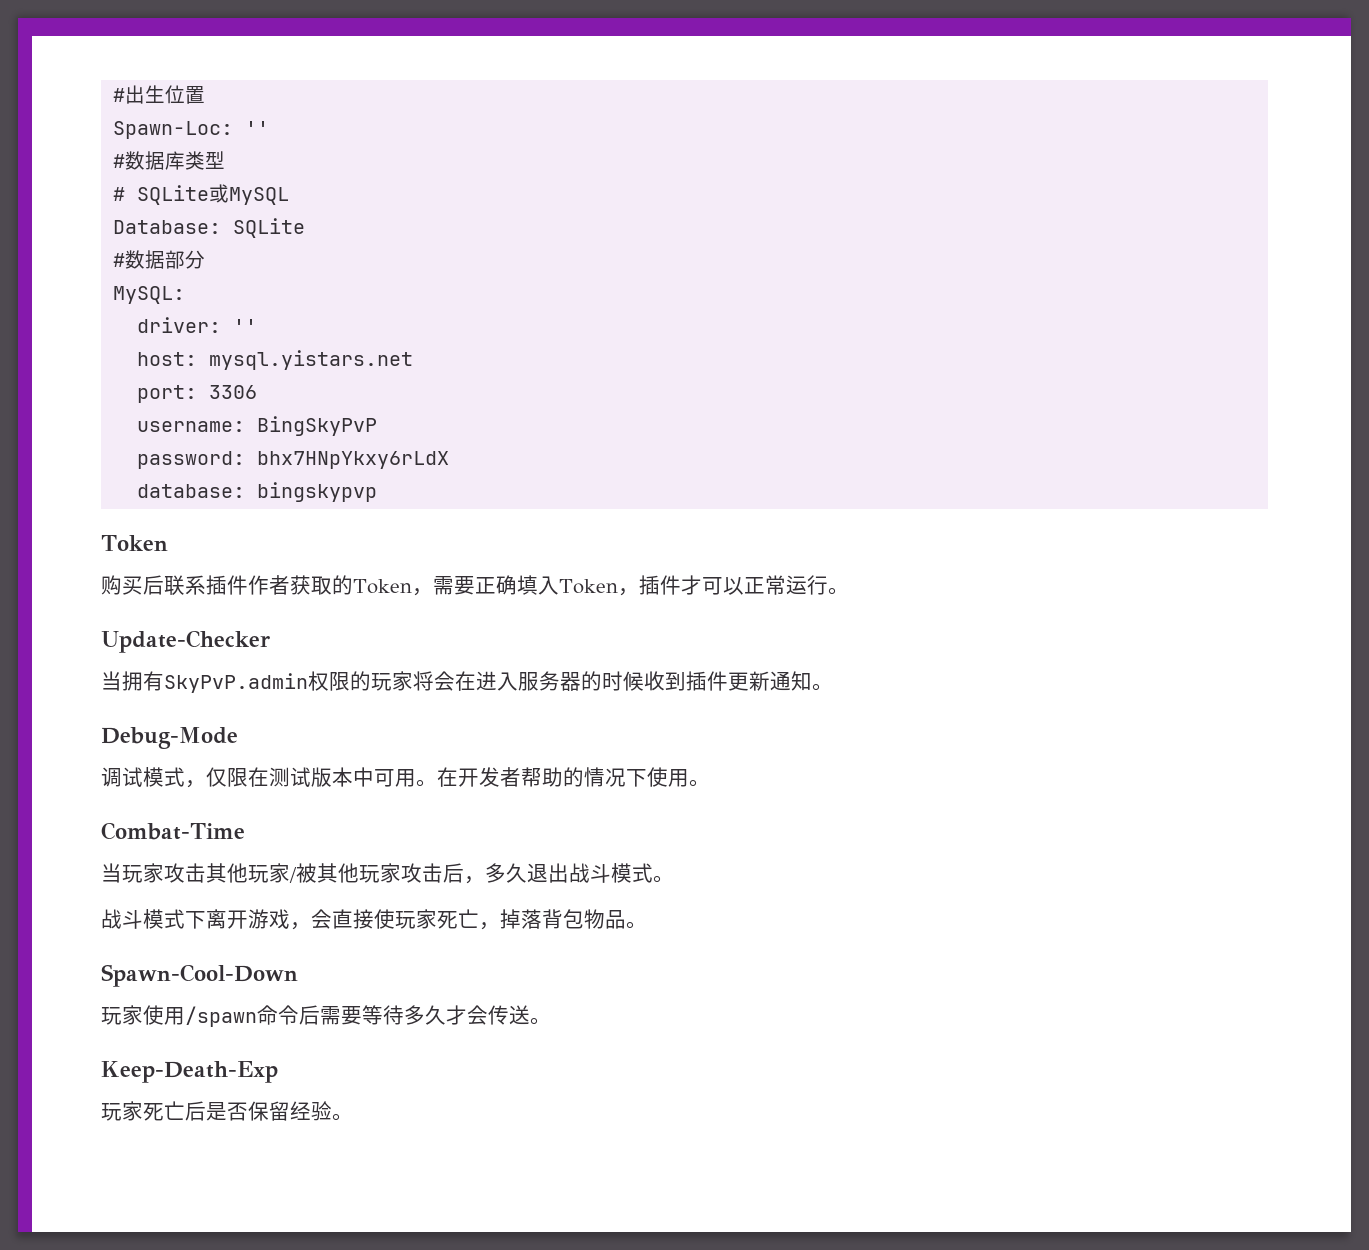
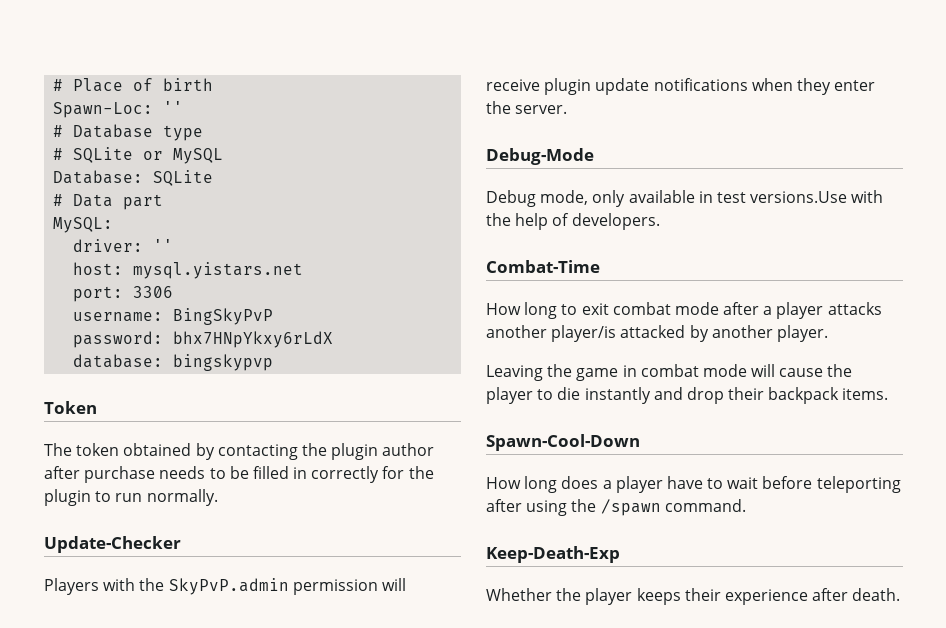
- #出生位置
+ # Place of birth
- #数据库类型
+ # Database type
- # SQLite或MySQL
+ # SQLite or MySQL
- #数据部分
+ # Data part
- 购买后联系插件作者获取的Token，需要正确填入Token，插件才可以正常运行。
+ The token obtained by contacting the plugin author after purchase needs to be filled in correctly for the plugin to run normally.
  Update-Checker
- 当拥有SkyPvP.admin权限的玩家将会在进入服务器的时候收到插件更新通知。
+ Players with the SkyPvP.admin permission will receive plugin update notifications when they enter the server.
  Debug-Mode
- 调试模式，仅限在测试版本中可用。在开发者帮助的情况下使用。
+ Debug mode, only available in test versions.Use with the help of developers.
  Combat-Time
- 当玩家攻击其他玩家/被其他玩家攻击后，多久退出战斗模式。
- 战斗模式下离开游戏，会直接使玩家死亡，掉落背包物品。
+ How long to exit combat mode after a player attacks another player/is attacked by another player.
+ Leaving the game in combat mode will cause the player to die instantly and drop their backpack items.
  Spawn-Cool-Down
- 玩家使用/spawn命令后需要等待多久才会传送。
+ How long does a player have to wait before teleporting after using the /spawn command.
  Keep-Death-Exp
- 玩家死亡后是否保留经验。
+ Whether the player keeps their experience after death.

